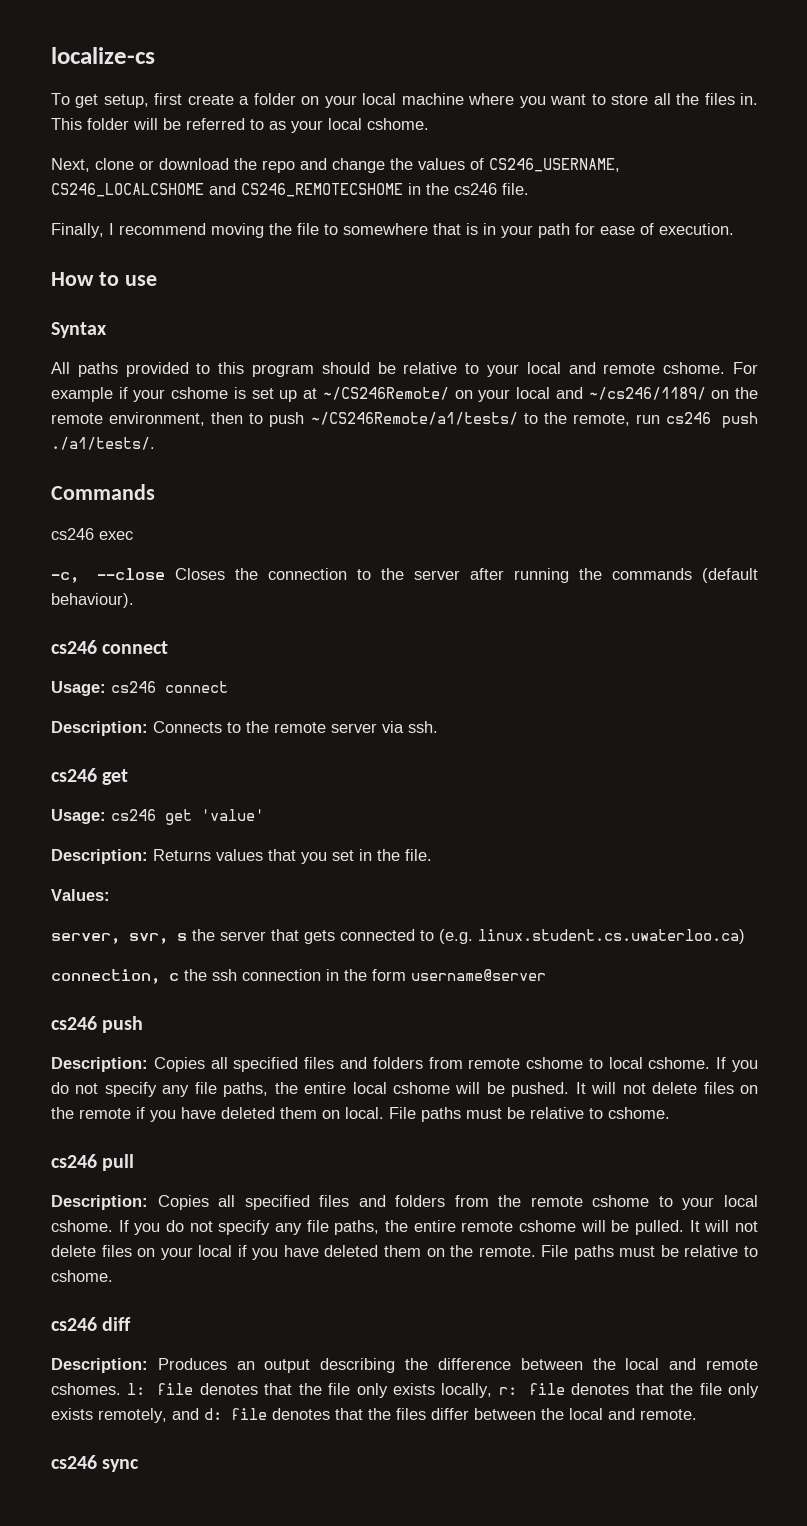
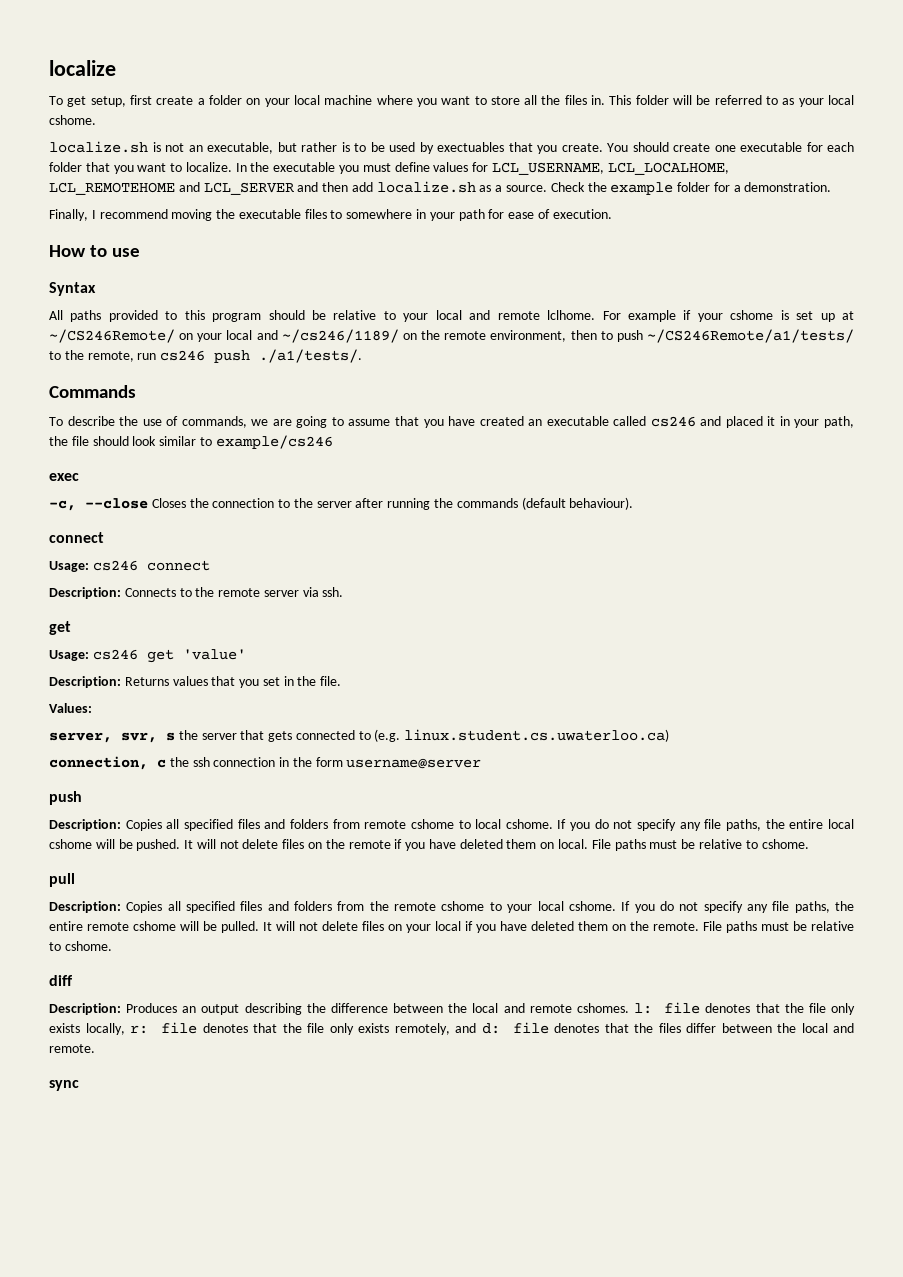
- localize-cs
+ localize
- Next, clone or download the repo and change the values of CS246_USERNAME, CS246_LOCALCSHOME and CS246_REMOTECSHOME in the cs246 file.
+ localize.sh is not an executable, but rather is to be used by exectuables that you create. You should create one executable for each folder that you want to localize. In the executable you must define values for LCL_USERNAME, LCL_LOCALHOME, LCL_REMOTEHOME and LCL_SERVER and then add localize.sh as a source. Check the example folder for a demonstration.
- Finally, I recommend moving the file to somewhere that is in your path for ease of execution.
+ Finally, I recommend moving the executable files to somewhere in your path for ease of execution.
- All paths provided to this program should be relative to your local and remote cshome.
+ All paths provided to this program should be relative to your local and remote lclhome.
- cs246 exec
+ To describe the use of commands, we are going to assume that you have created an executable called cs246 and placed it in your path, the file should look similar to example/cs246
+ exec
  -c, --close Closes the connection to the server after running the commands (default behaviour).
- cs246 connect
+ connect
  Description: Connects to the remote server via ssh.
- cs246 get
+ get
  connection, c the ssh connection in the form username@server
- cs246 push
+ push
- cs246 pull
+ pull
- cs246 diff
+ diff
- cs246 sync
+ sync

